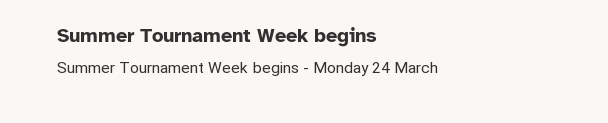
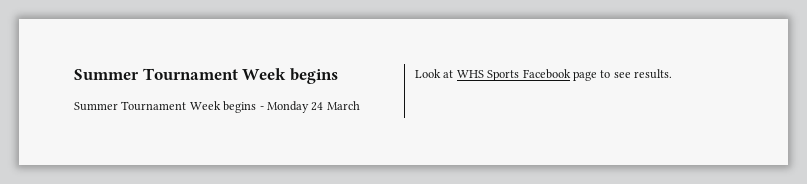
+ Look at WHS Sports Facebook page to see results.

